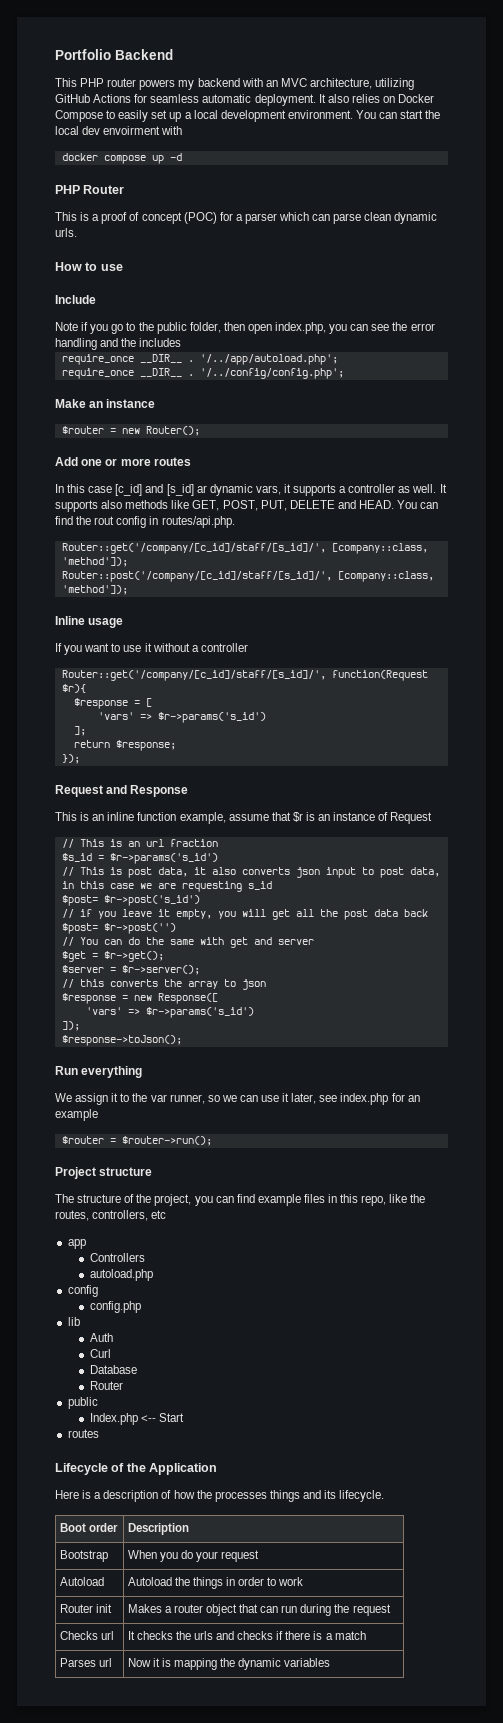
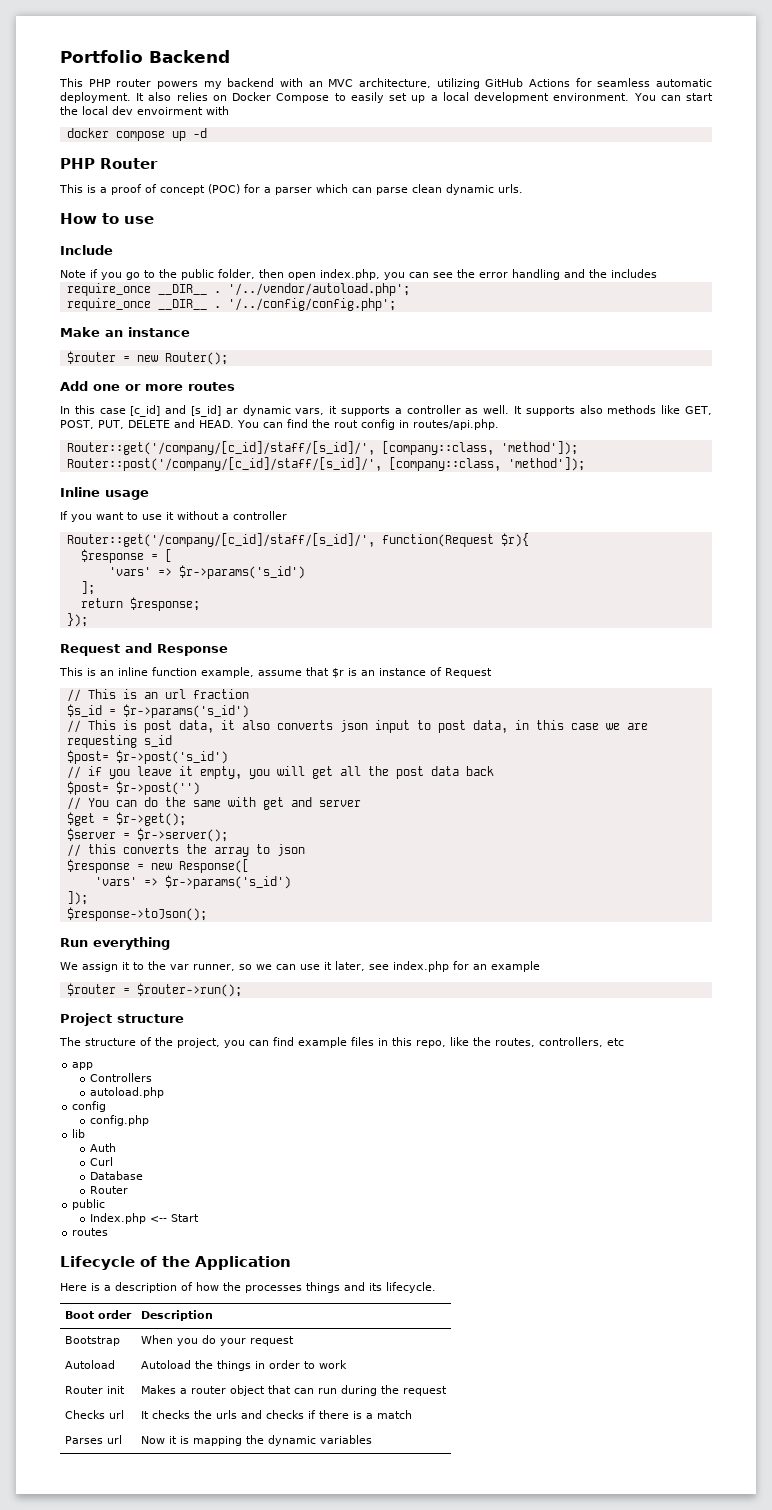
- '/../app/autoload.php';
+ '/../vendor/autoload.php';

